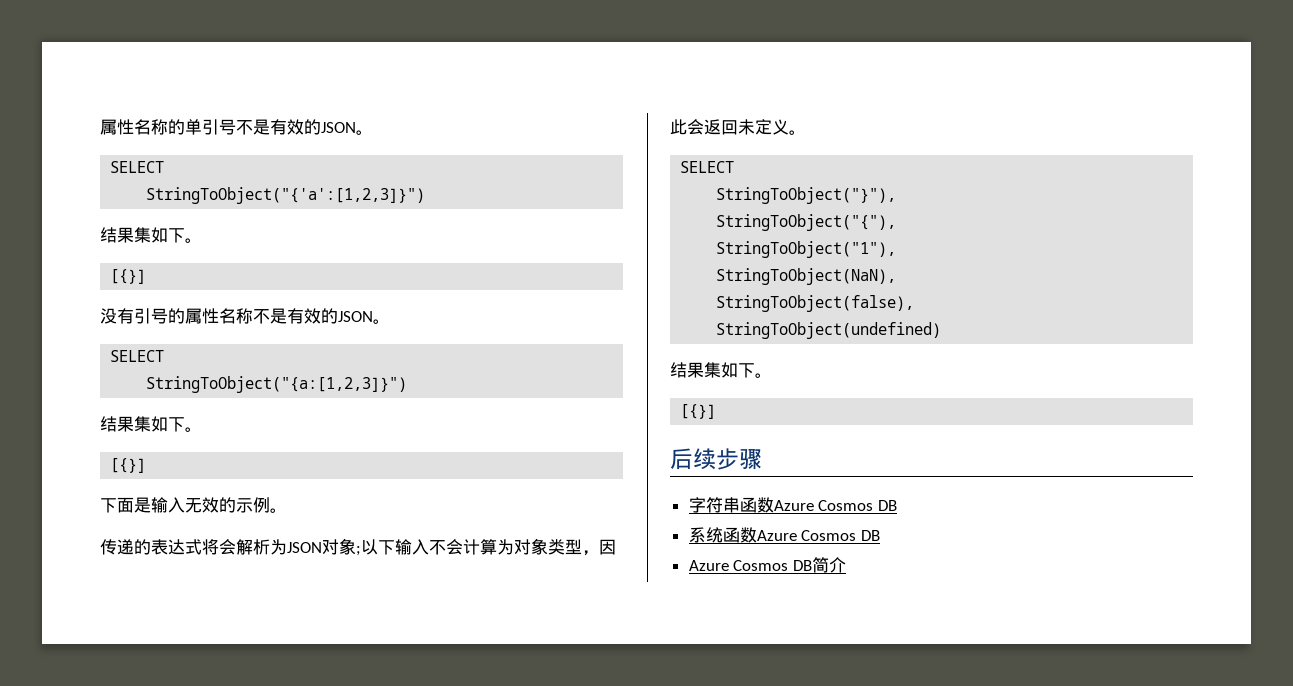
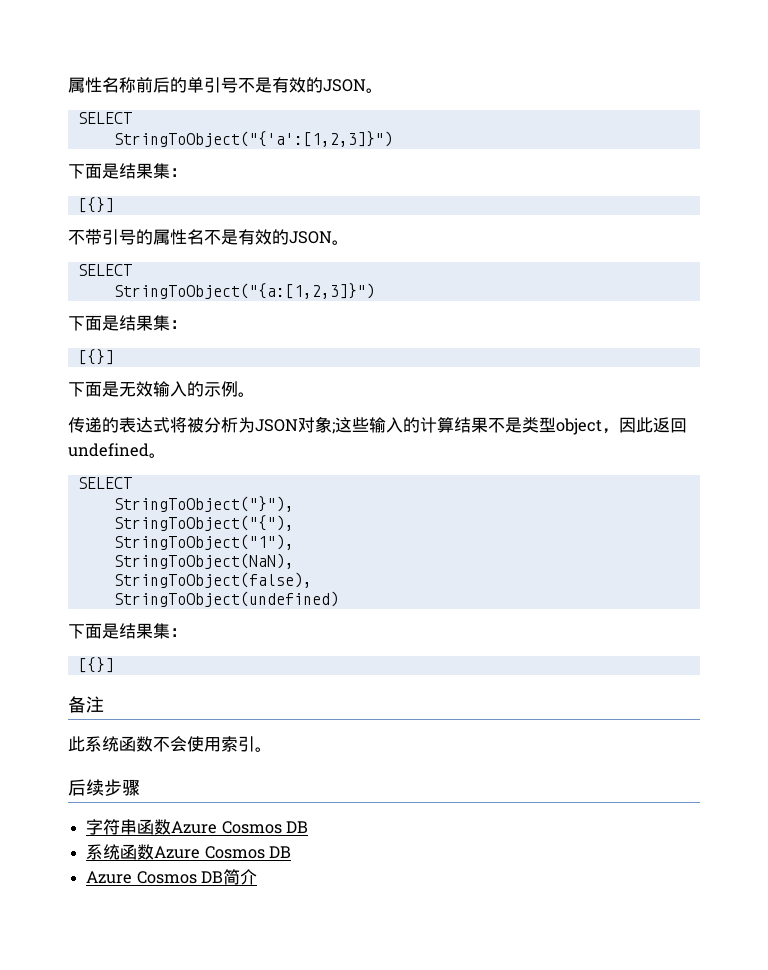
- 属性名称的单引号不是有效的JSON。
+ 属性名称前后的单引号不是有效的JSON。
  StringToObject("{'a':[1,2,3]}")
- 结果集如下。
+ 下面是结果集：
  [{}]
- 没有引号的属性名称不是有效的JSON。
+ 不带引号的属性名不是有效的JSON。
  StringToObject("{a:[1,2,3]}")
- 结果集如下。
+ 下面是结果集：
- 下面是输入无效的示例。
+ 下面是无效输入的示例。
- 传递的表达式将会解析为JSON对象;以下输入不会计算为对象类型，因此会返回未定义。
+ 传递的表达式将被分析为JSON对象;这些输入的计算结果不是类型object，因此返回undefined。
  StringToObject(undefined)
- 结果集如下。
+ 下面是结果集：
  [{}]
+ 备注
+ 此系统函数不会使用索引。

